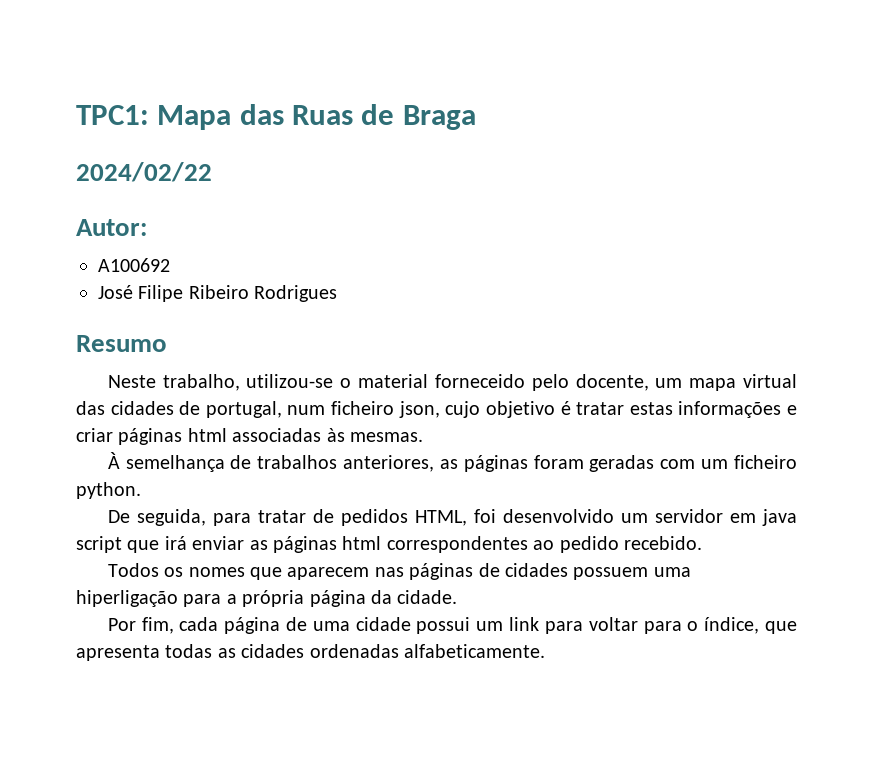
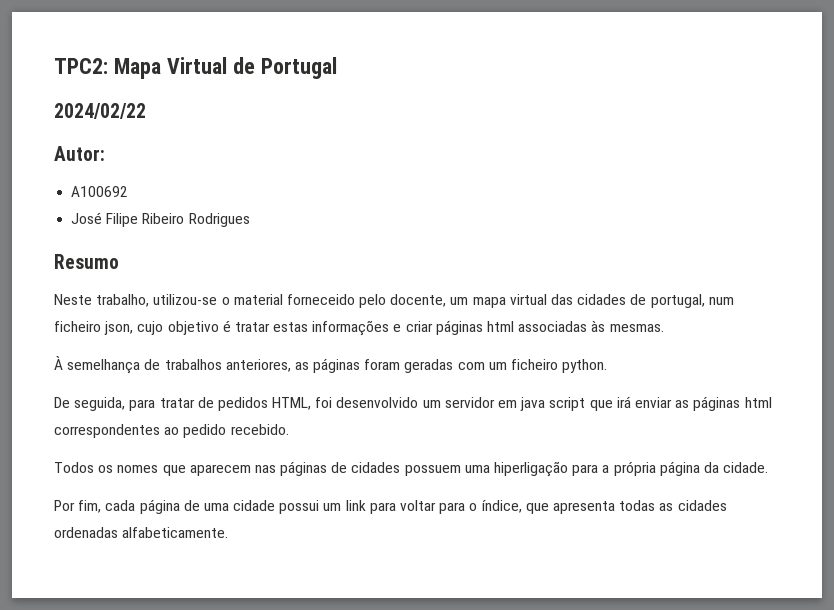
- TPC1: Mapa das Ruas de Braga
+ TPC2: Mapa Virtual de Portugal

